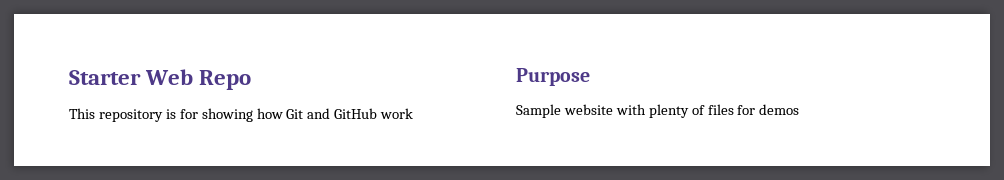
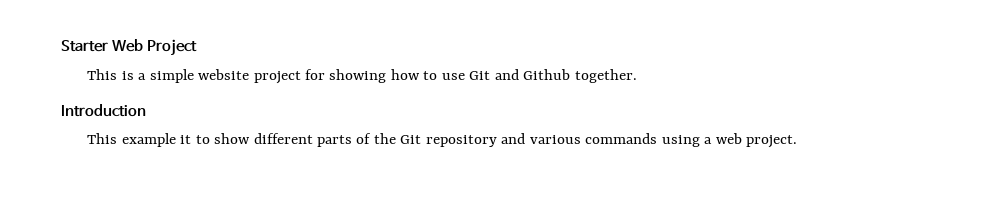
- Starter Web Repo
- This repository is for showing how Git and GitHub work
- Purpose
- Sample website with plenty of files for demos
+ Starter Web Project
+ This is a simple website project for showing how to use Git and Github together.
+ Introduction
+ This example it to show different parts of the Git repository and various commands using a web project.

